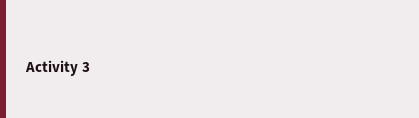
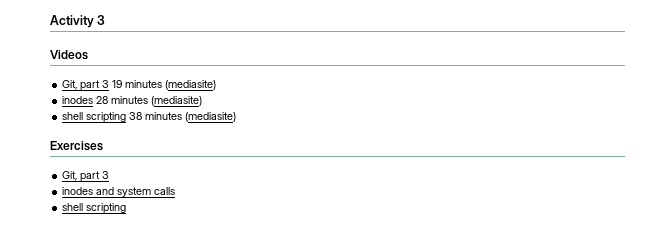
+ Videos
+ Git, part 3 19 minutes (mediasite)
+ inodes 28 minutes (mediasite)
+ shell scripting 38 minutes (mediasite)
+ Exercises
+ Git, part 3
+ inodes and system calls
+ shell scripting

